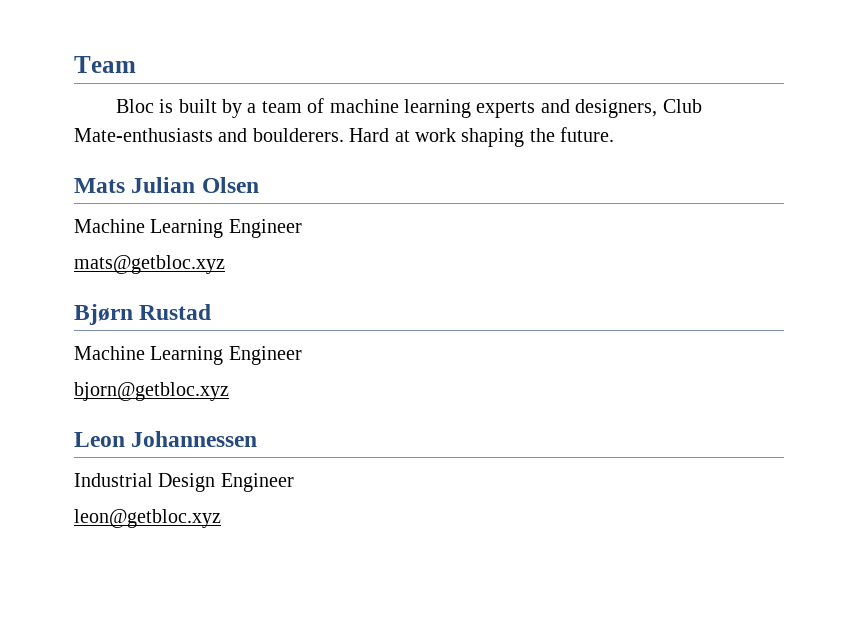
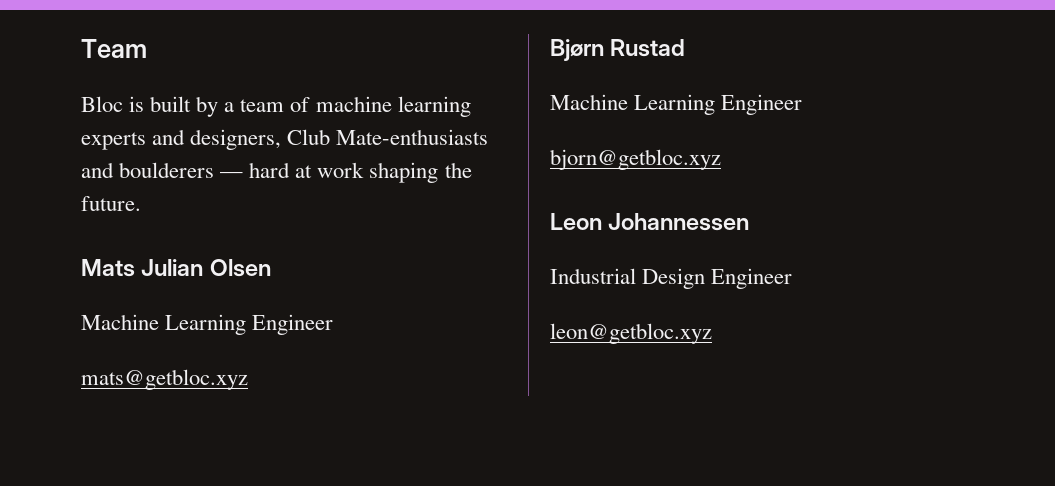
- Bloc is built by a team of machine learning experts and designers, Club Mate-enthusiasts and boulderers. Hard at work shaping the future.
+ Bloc is built by a team of machine learning experts and designers, Club Mate-enthusiasts and boulderers — hard at work shaping the future.

